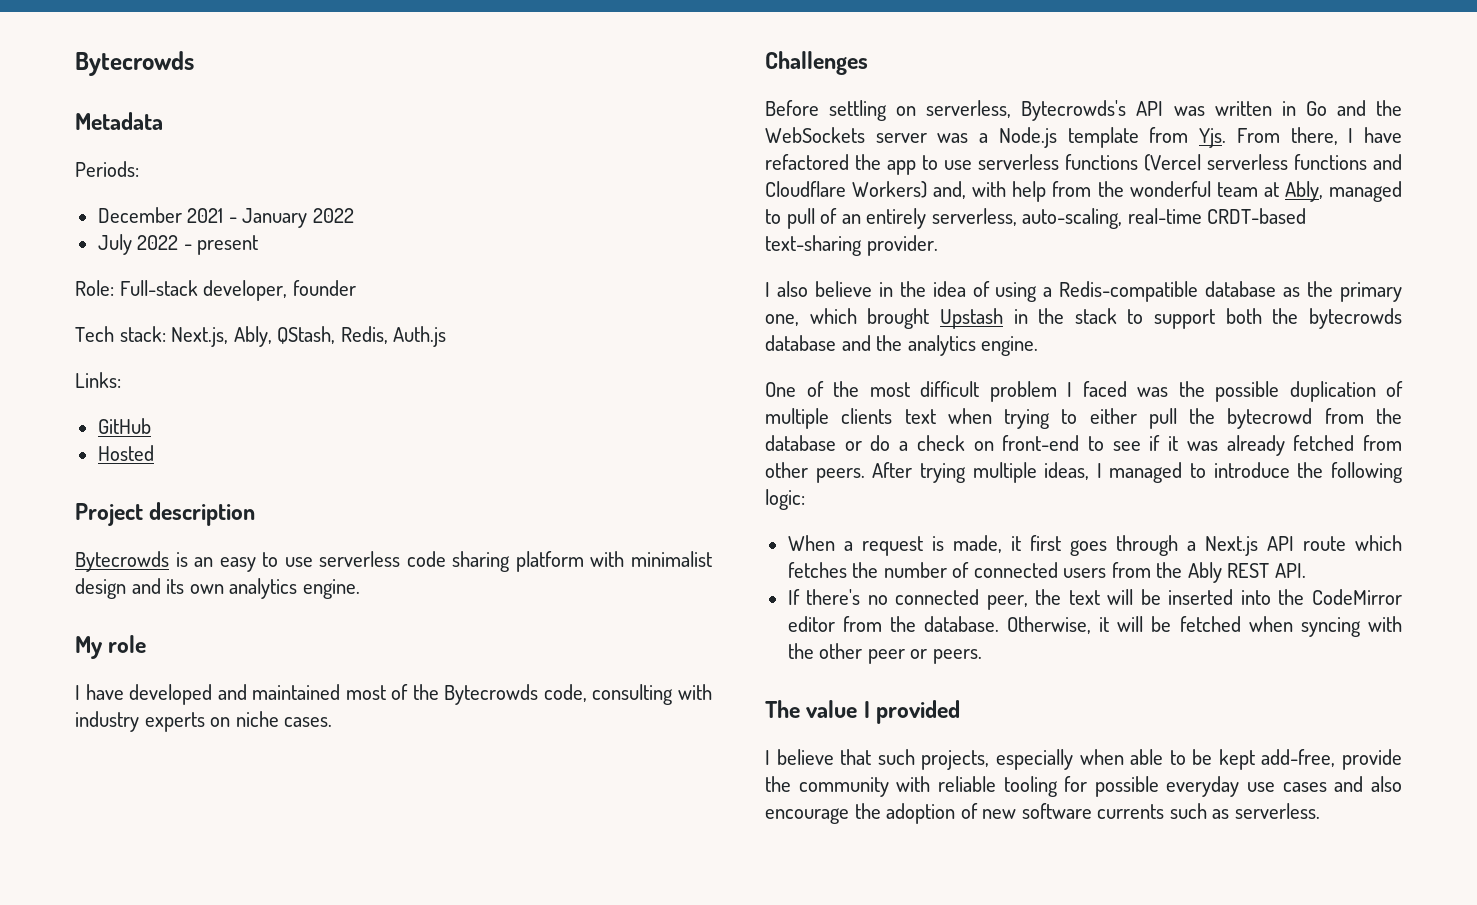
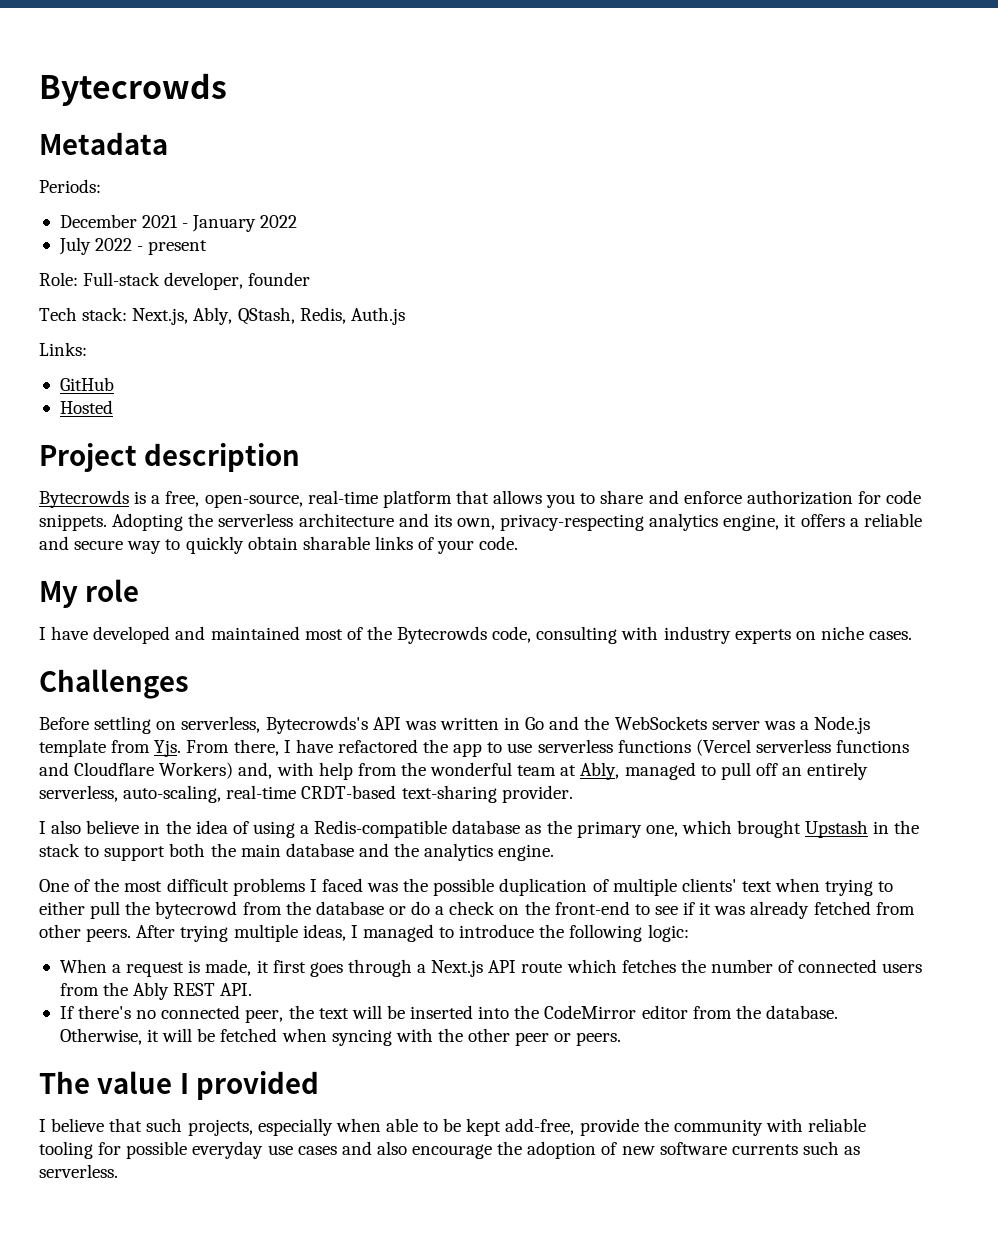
- Bytecrowds is an easy to use serverless code sharing platform with minimalist design and its own analytics engine.
+ Bytecrowds is a free, open-source, real-time platform that allows you to share and enforce authorization for code snippets. Adopting the serverless architecture and its own, privacy-respecting analytics engine, it offers a reliable and secure way to quickly obtain sharable links of your code.
- Before settling on serverless, Bytecrowds's API was written in Go and the WebSockets server was a Node.js template from Yjs. From there, I have refactored the app to use serverless functions (Vercel serverless functions and Cloudflare Workers) and, with help from the wonderful team at Ably, managed to pull of an entirely serverless, auto-scaling, real-time CRDT-based text-sharing provider.
+ Before settling on serverless, Bytecrowds's API was written in Go and the WebSockets server was a Node.js template from Yjs. From there, I have refactored the app to use serverless functions (Vercel serverless functions and Cloudflare Workers) and, with help from the wonderful team at Ably, managed to pull off an entirely serverless, auto-scaling, real-time CRDT-based text-sharing provider.
- I also believe in the idea of using a Redis-compatible database as the primary one, which brought Upstash in the stack to support both the bytecrowds database and the analytics engine.
+ I also believe in the idea of using a Redis-compatible database as the primary one, which brought Upstash in the stack to support both the main database and the analytics engine.
- One of the most difficult problem I faced was the possible duplication of multiple clients text when trying to either pull the bytecrowd from the database or do a check on front-end to see if it was already fetched from other peers.
+ One of the most difficult problems I faced was the possible duplication of multiple clients' text when trying to either pull the bytecrowd from the database or do a check on the front-end to see if it was already fetched from other peers.

